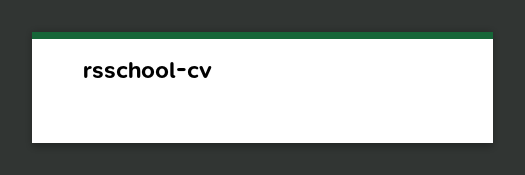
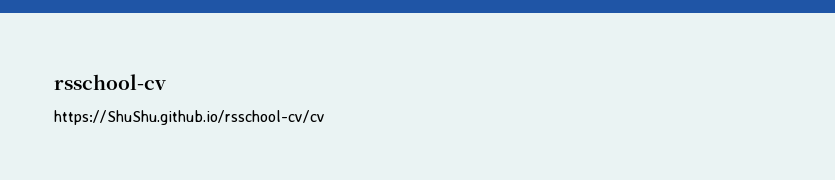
+ https://ShuShu.github.io/rsschool-cv/cv

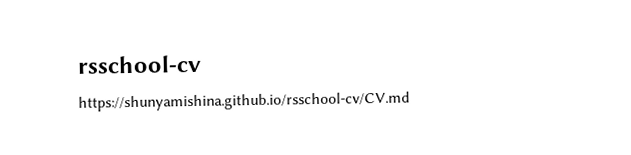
- https://ShuShu.github.io/rsschool-cv/cv
+ https://shunyamishina.github.io/rsschool-cv/CV.md

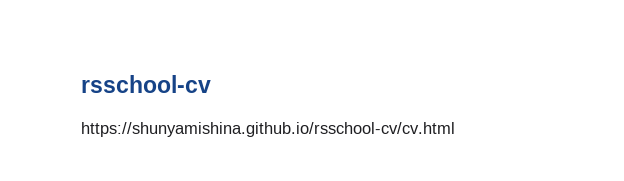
- https://shunyamishina.github.io/rsschool-cv/CV.md
+ https://shunyamishina.github.io/rsschool-cv/cv.html

